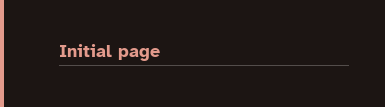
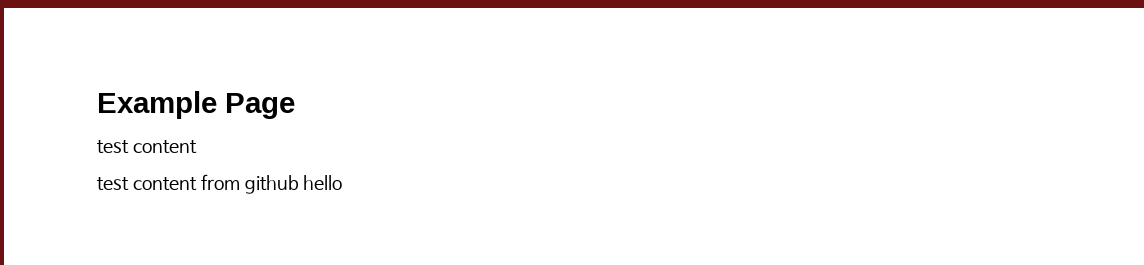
- Initial page
+ Example Page
+ test content
+ test content from github hello

